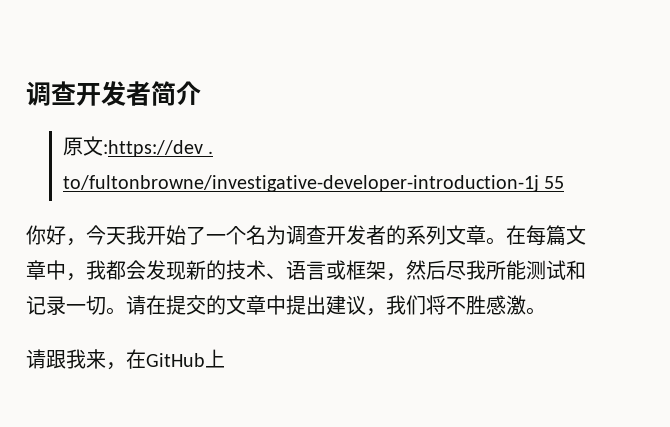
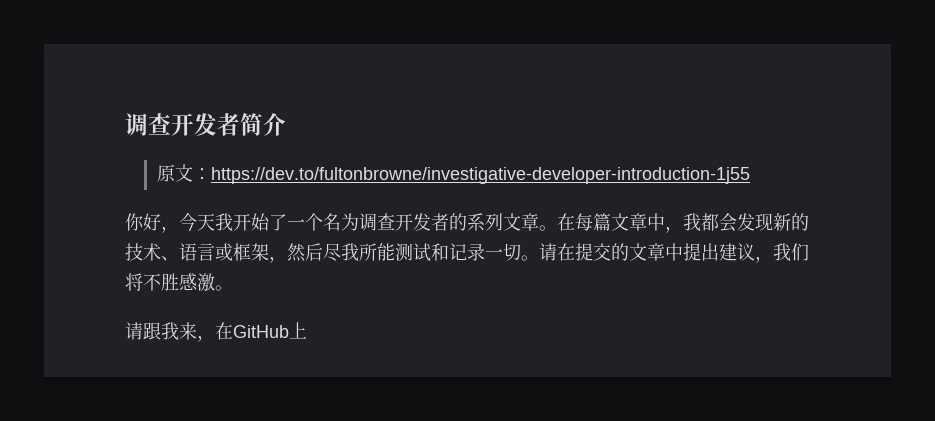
- 原文:https://dev . to/fultonbrowne/investigative-developer-introduction-1j 55
+ 原文：https://dev.to/fultonbrowne/investigative-developer-introduction-1j55

